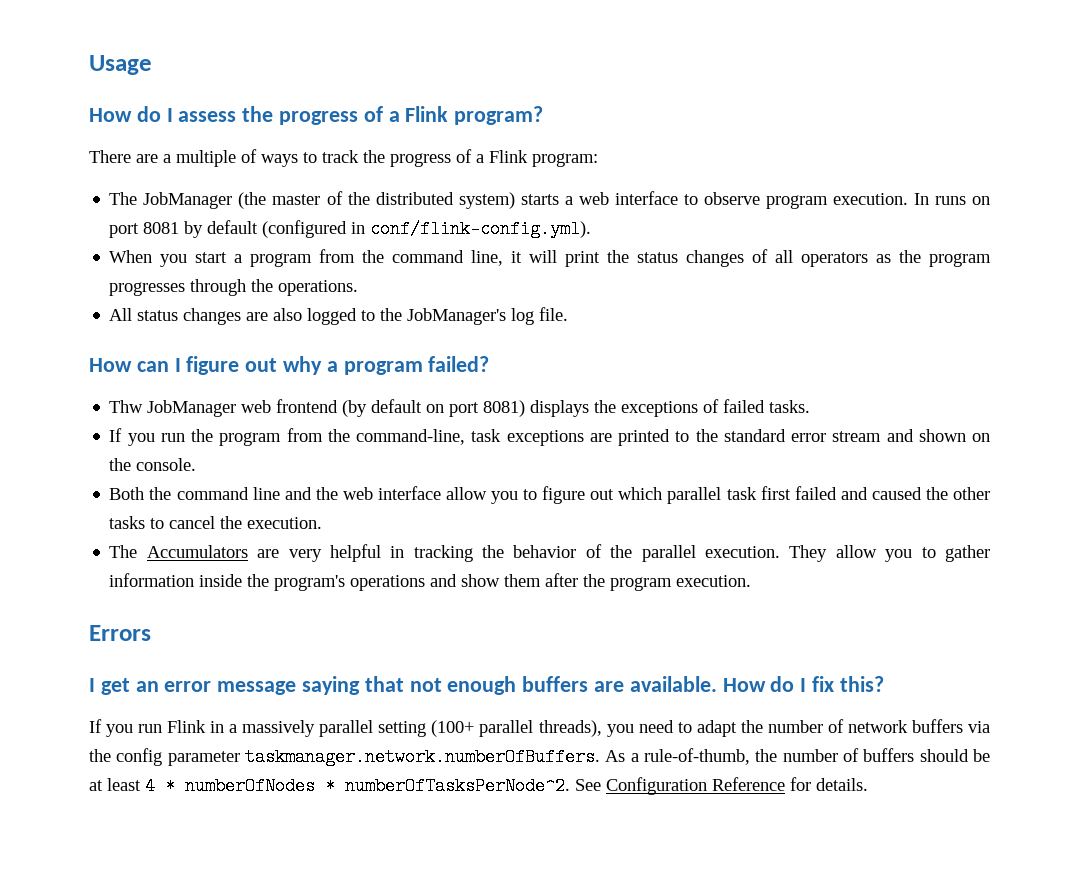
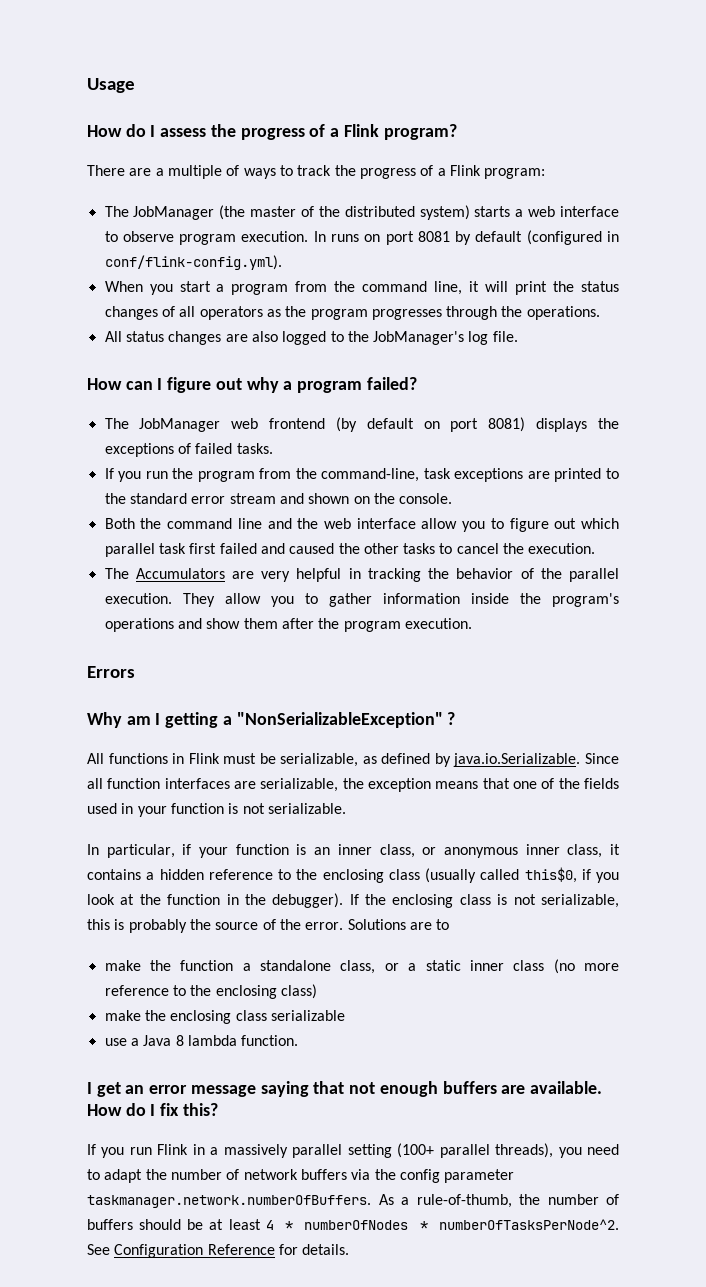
- Thw JobManager web frontend (by default on port 8081) displays the exceptions of failed tasks.
+ The JobManager web frontend (by default on port 8081) displays the exceptions of failed tasks.
+ Why am I getting a "NonSerializableException" ?
+ All functions in Flink must be serializable, as defined by java.io.Serializable. Since all function interfaces are serializable, the exception means that one of the fields used in your function is not serializable.
+ In particular, if your function is an inner class, or anonymous inner class, it contains a hidden reference to the enclosing class (usually called this$0, if you look at the function in the debugger). If the enclosing class is not serializable, this is probably the source of the error. Solutions are to
+ make the function a standalone class, or a static inner class (no more reference to the enclosing class)
+ make the enclosing class serializable
+ use a Java 8 lambda function.

